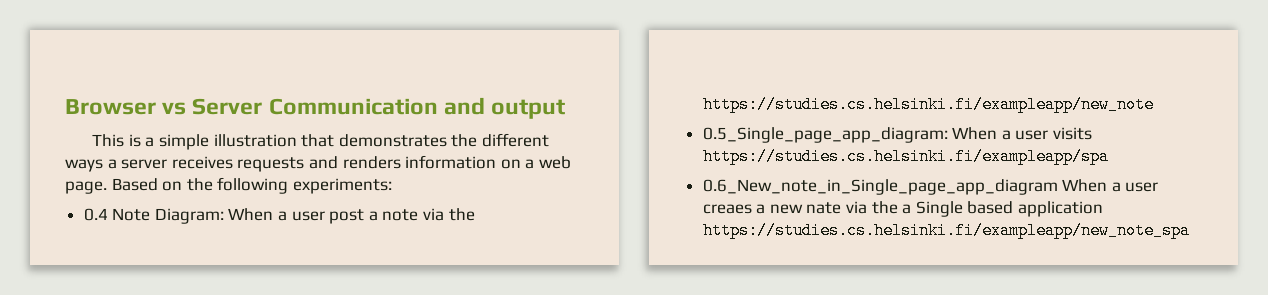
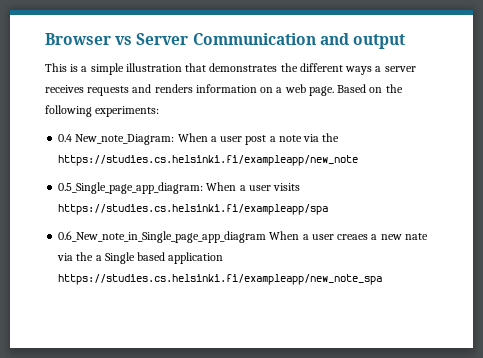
- 0.4 Note Diagram: When a user post a note via the https://studies.cs.helsinki.fi/exampleapp/new_note
+ 0.4 New_note_Diagram: When a user post a note via the https://studies.cs.helsinki.fi/exampleapp/new_note

